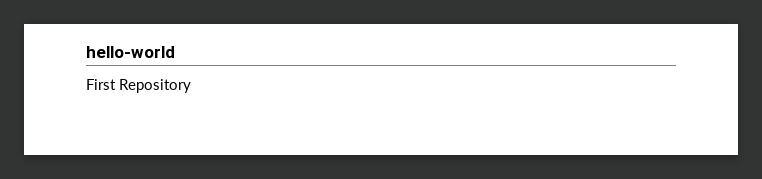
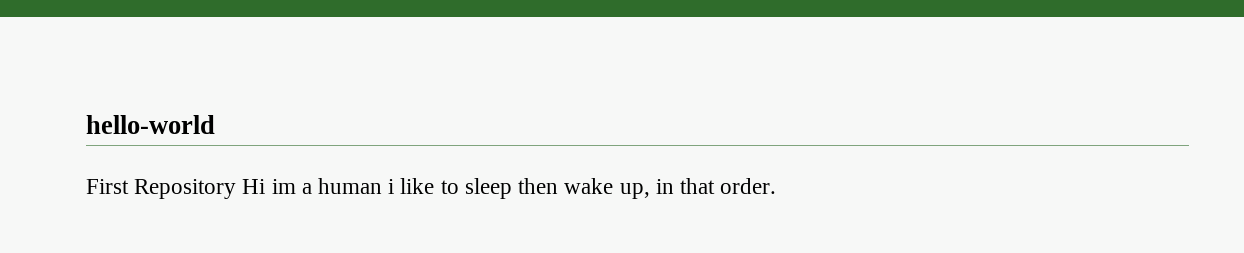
- First Repository
+ First Repository Hi im a human i like to sleep then wake up, in that order.

